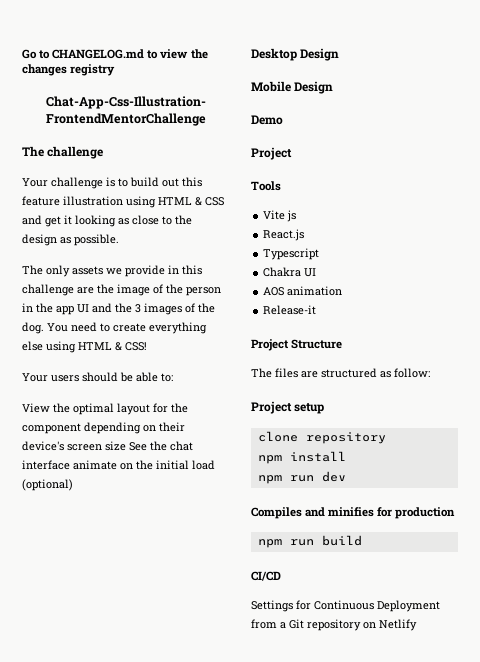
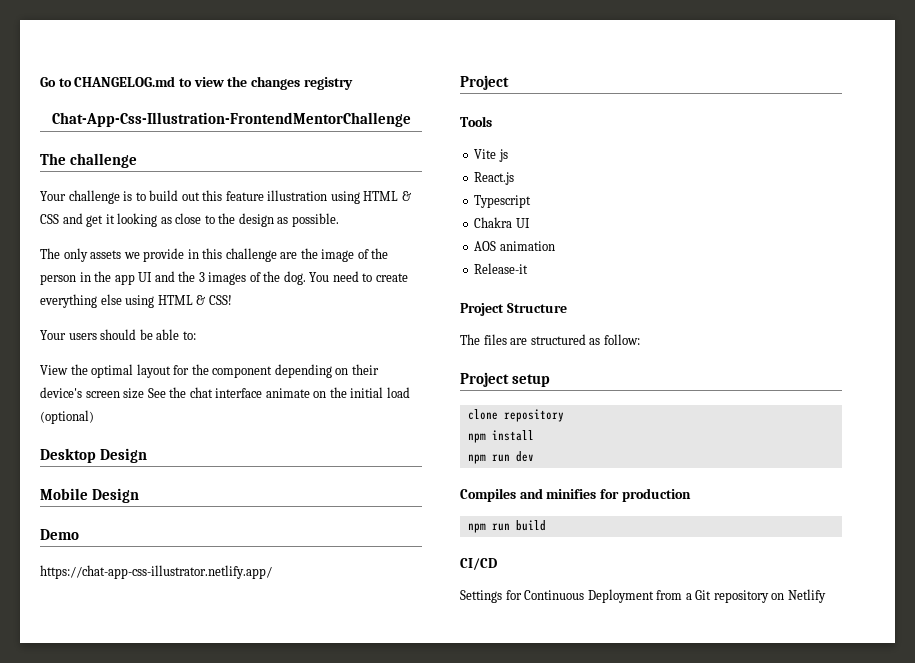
+ https://chat-app-css-illustrator.netlify.app/

